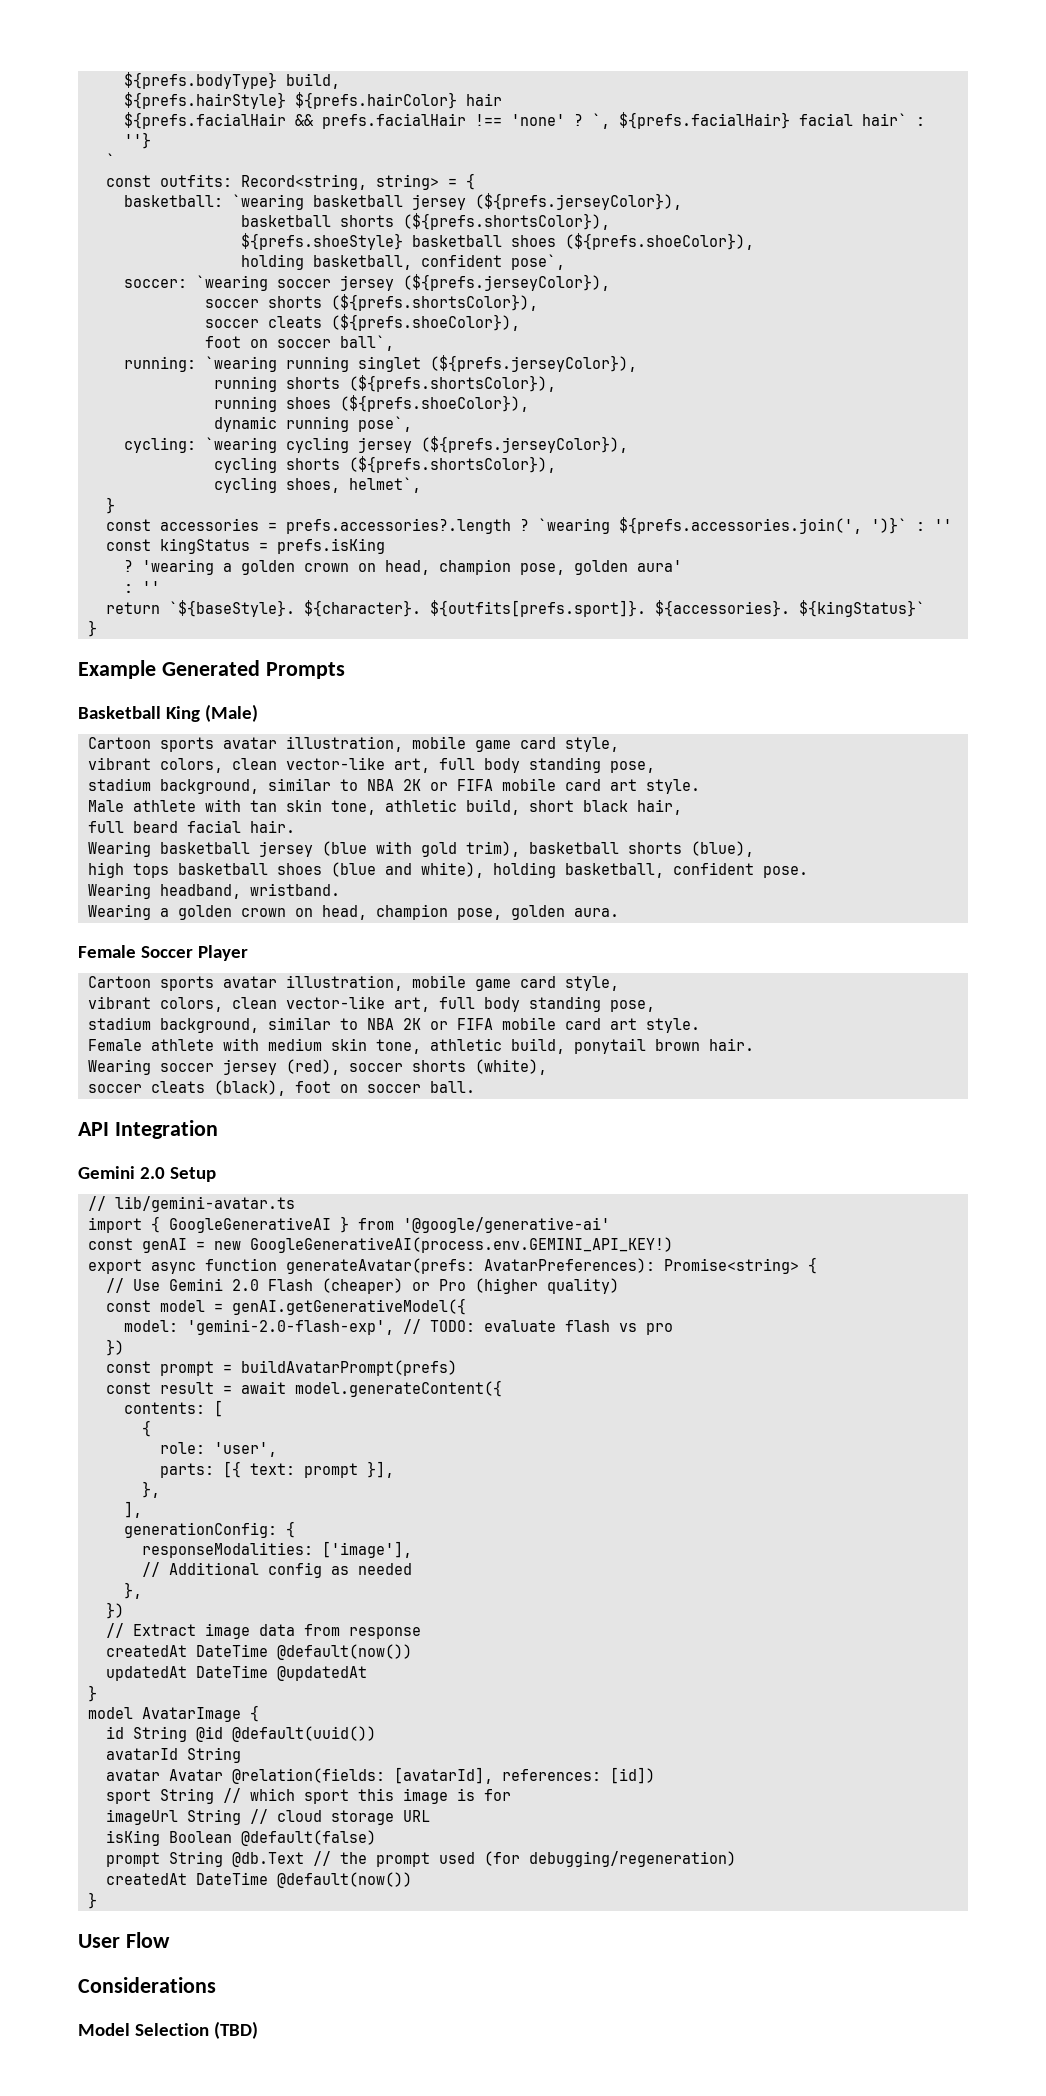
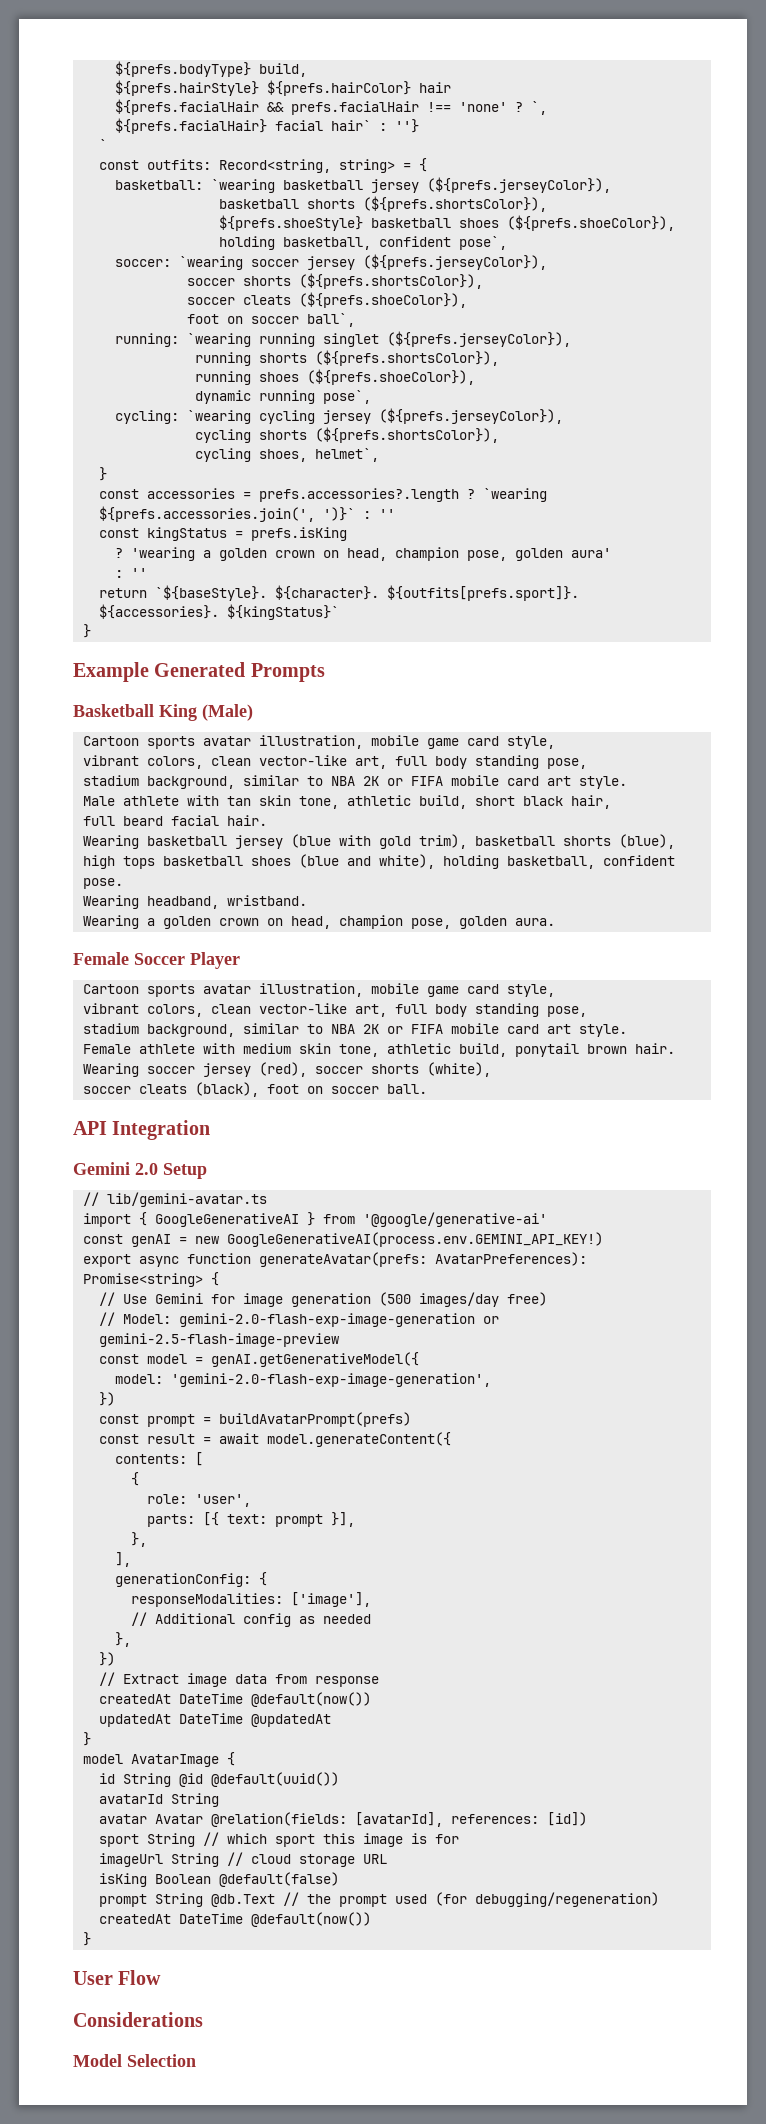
- // Use Gemini 2.0 Flash (cheaper) or Pro (higher quality)
+ // Use Gemini for image generation (500 images/day free)
+ // Model: gemini-2.0-flash-exp-image-generation or gemini-2.5-flash-image-preview
- model: 'gemini-2.0-flash-exp', // TODO: evaluate flash vs pro
+ model: 'gemini-2.0-flash-exp-image-generation',
- Model Selection (TBD)
+ Model Selection

